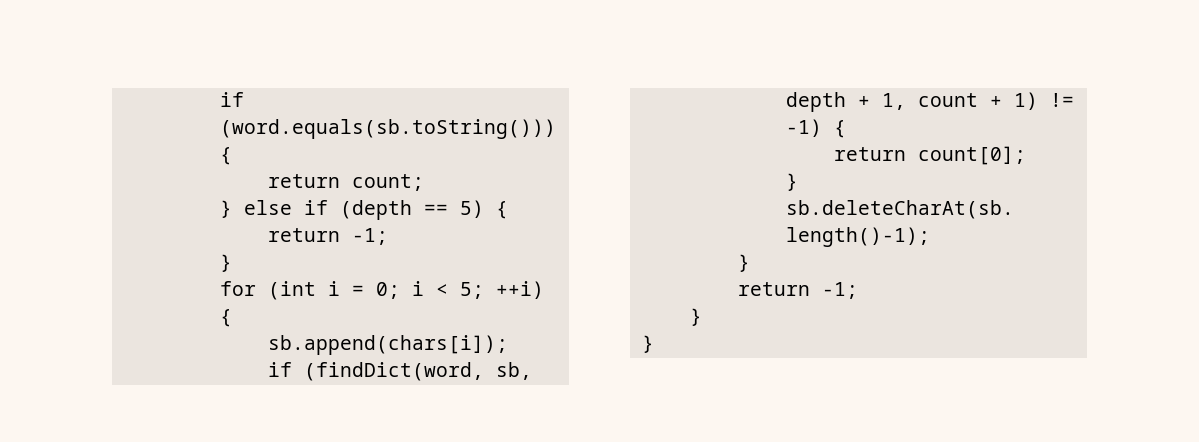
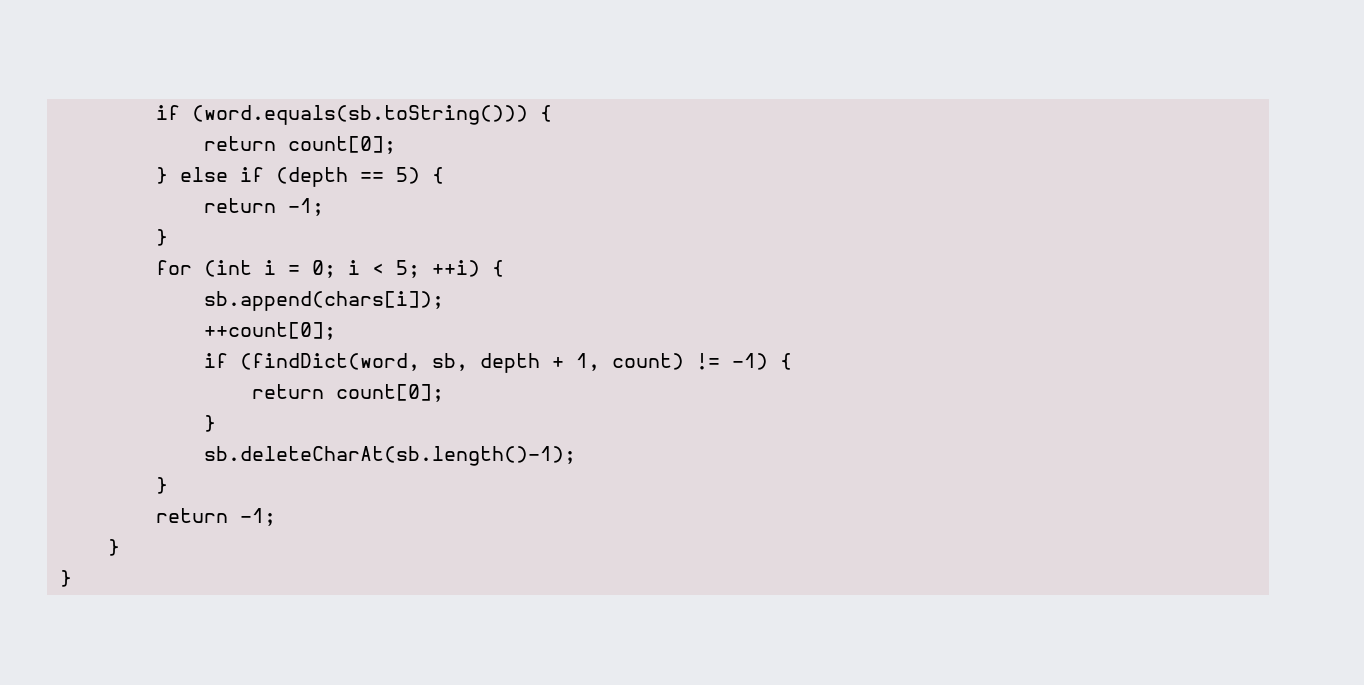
  if (word.equals(sb.toString())) {
- return count;
+ return count[0];
+ ++count[0];
- if (findDict(word, sb, depth + 1, count + 1) != -1) {
+ if (findDict(word, sb, depth + 1, count) != -1) {

